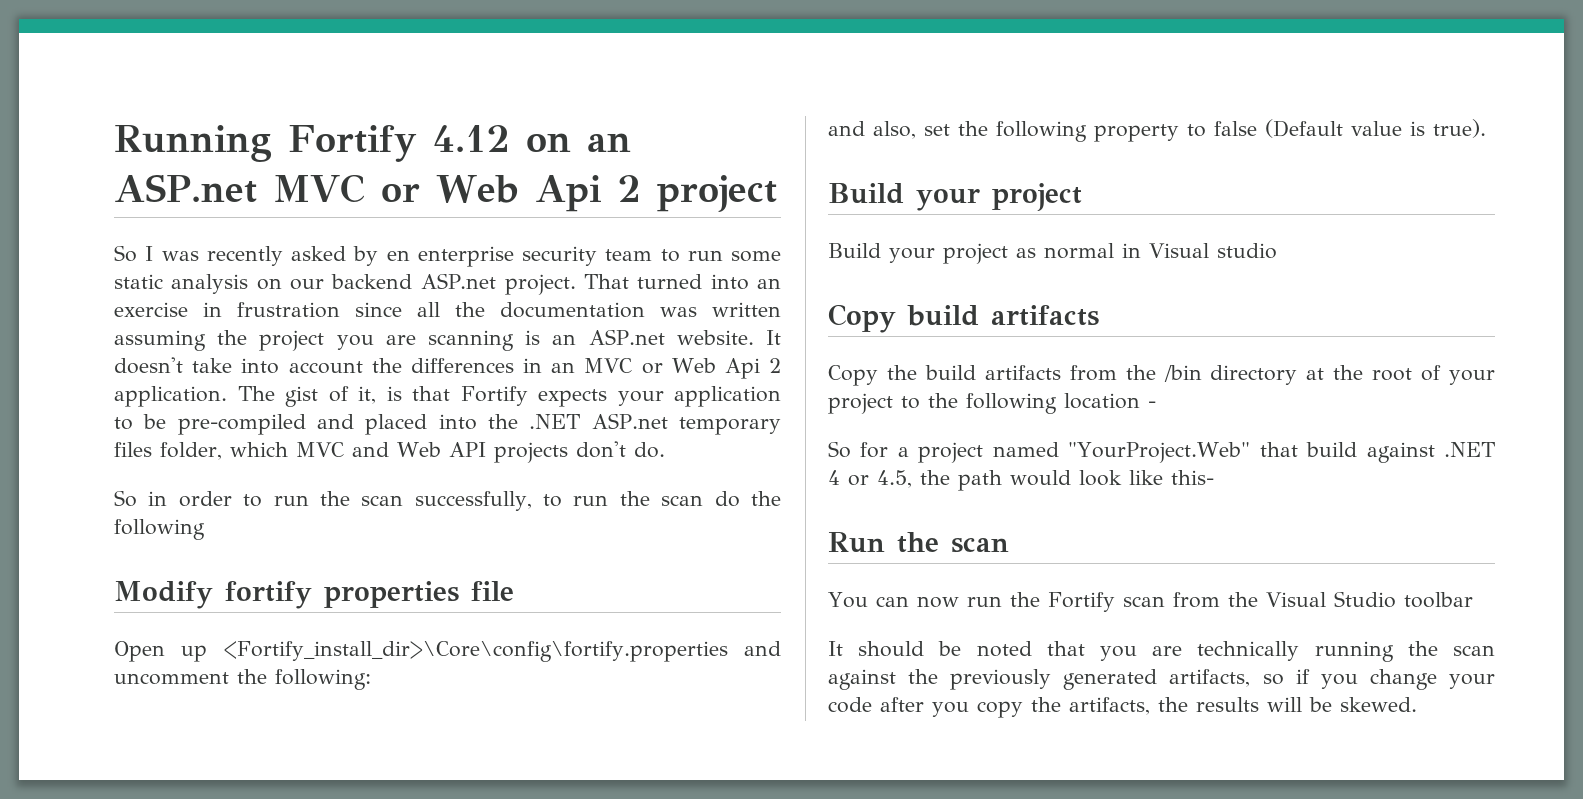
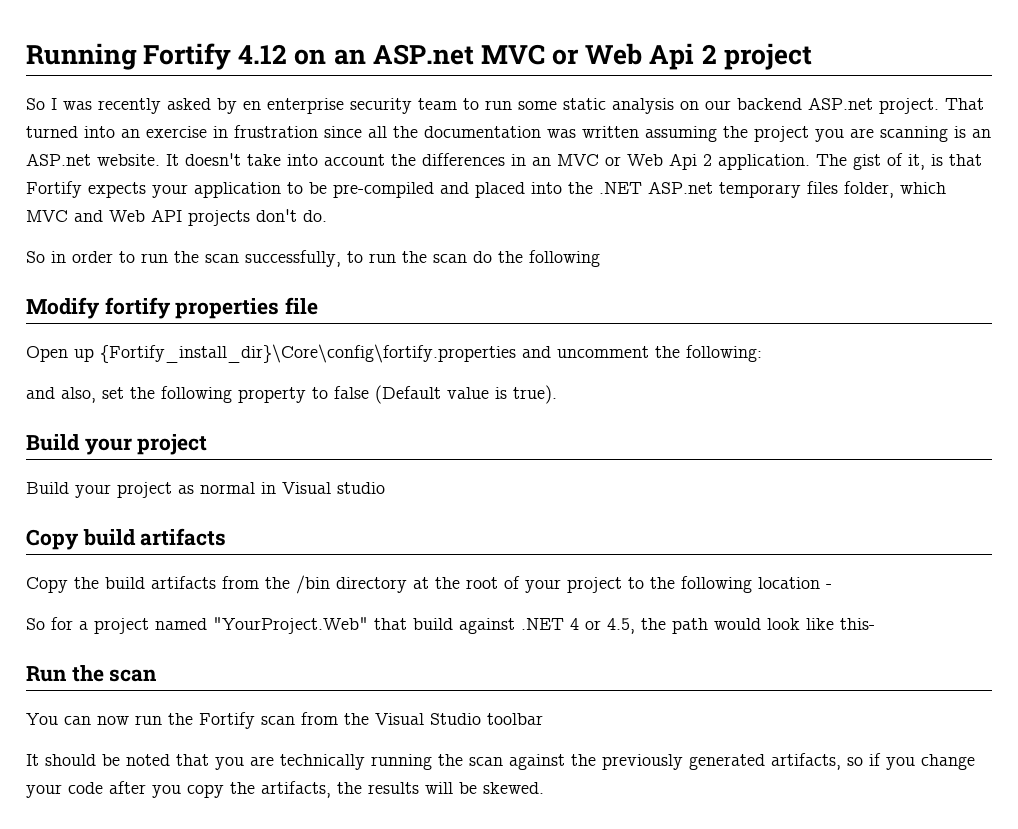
- Open up <Fortify_install_dir>\Core\config\fortify.properties and uncomment the following:
+ Open up {Fortify_install_dir}\Core\config\fortify.properties and uncomment the following:

